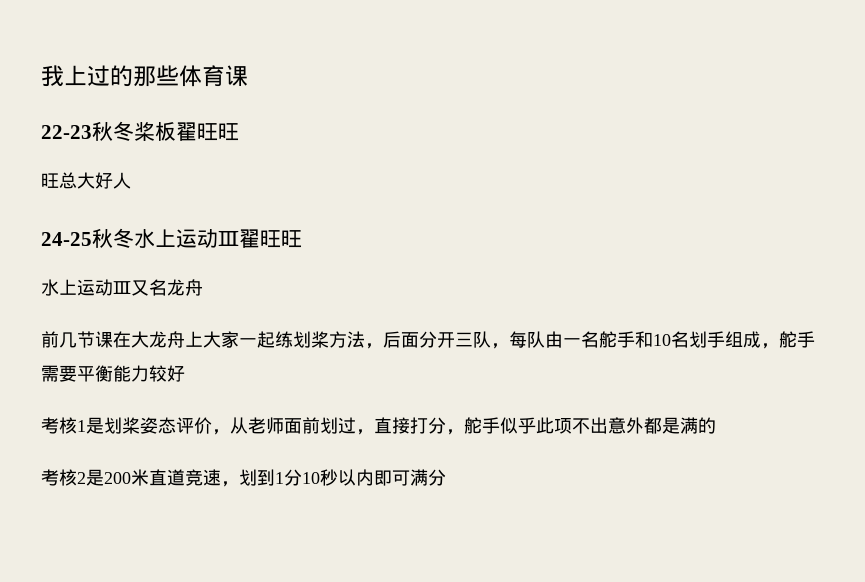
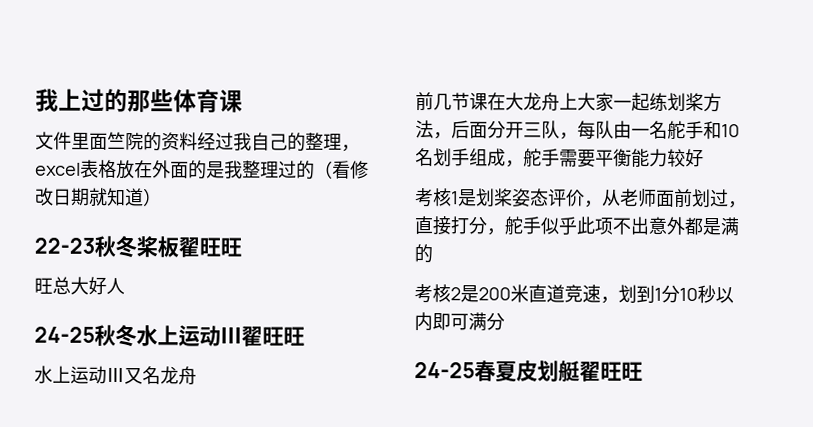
+ 文件里面竺院的资料经过我自己的整理，excel表格放在外面的是我整理过的（看修改日期就知道）
+ 24-25春夏皮划艇翟旺旺

